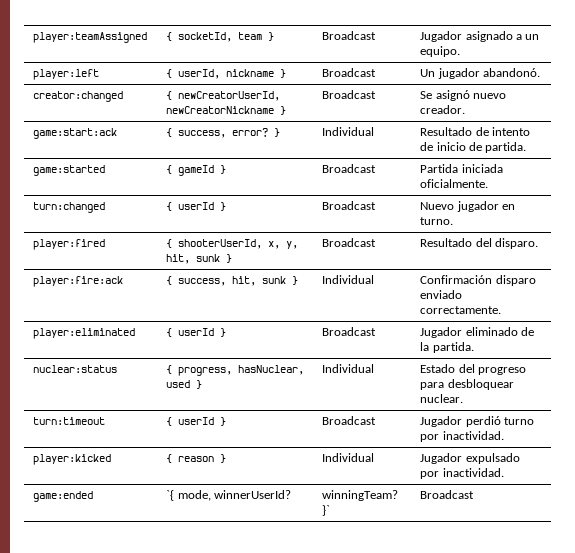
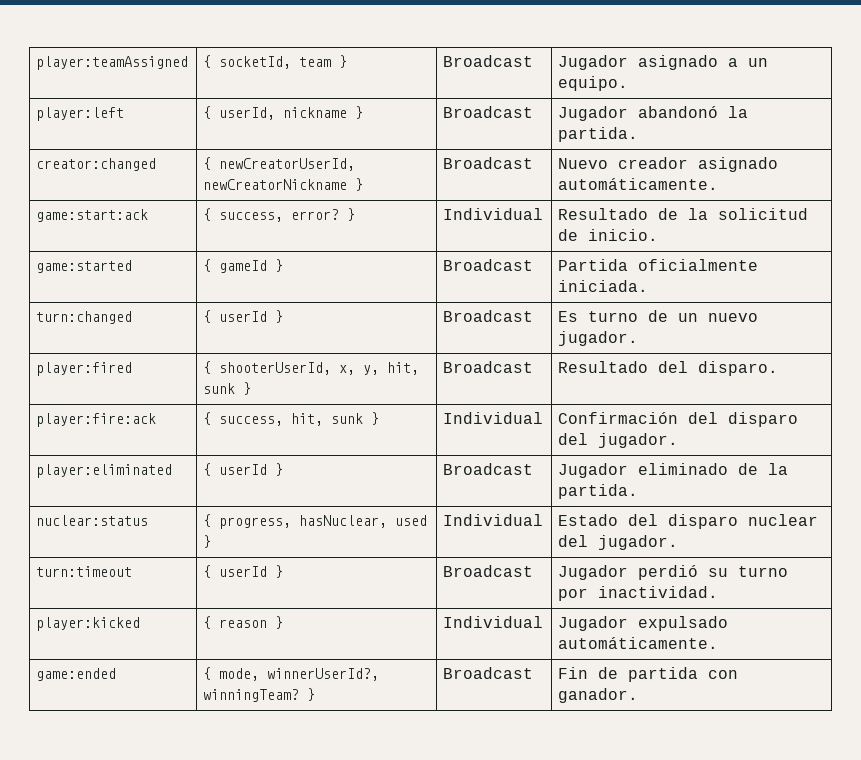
- player:left | { userId, nickname } | Broadcast | Un jugador abandonó.
+ player:left | { userId, nickname } | Broadcast | Jugador abandonó la partida.
- creator:changed | { newCreatorUserId, newCreatorNickname } | Broadcast | Se asignó nuevo creador.
+ creator:changed | { newCreatorUserId, newCreatorNickname } | Broadcast | Nuevo creador asignado automáticamente.
- game:start:ack | { success, error? } | Individual | Resultado de intento de inicio de partida.
+ game:start:ack | { success, error? } | Individual | Resultado de la solicitud de inicio.
- game:started | { gameId } | Broadcast | Partida iniciada oficialmente.
+ game:started | { gameId } | Broadcast | Partida oficialmente iniciada.
- turn:changed | { userId } | Broadcast | Nuevo jugador en turno.
+ turn:changed | { userId } | Broadcast | Es turno de un nuevo jugador.
- player:fire:ack | { success, hit, sunk } | Individual | Confirmación disparo enviado correctamente.
+ player:fire:ack | { success, hit, sunk } | Individual | Confirmación del disparo del jugador.
- nuclear:status | { progress, hasNuclear, used } | Individual | Estado del progreso para desbloquear nuclear.
+ nuclear:status | { progress, hasNuclear, used } | Individual | Estado del disparo nuclear del jugador.
- turn:timeout | { userId } | Broadcast | Jugador perdió turno por inactividad.
+ turn:timeout | { userId } | Broadcast | Jugador perdió su turno por inactividad.
- player:kicked | { reason } | Individual | Jugador expulsado por inactividad.
+ player:kicked | { reason } | Individual | Jugador expulsado automáticamente.
- game:ended | `{ mode, winnerUserId? | winningTeam? }` | Broadcast
+ game:ended | { mode, winnerUserId?, winningTeam? } | Broadcast | Fin de partida con ganador.

